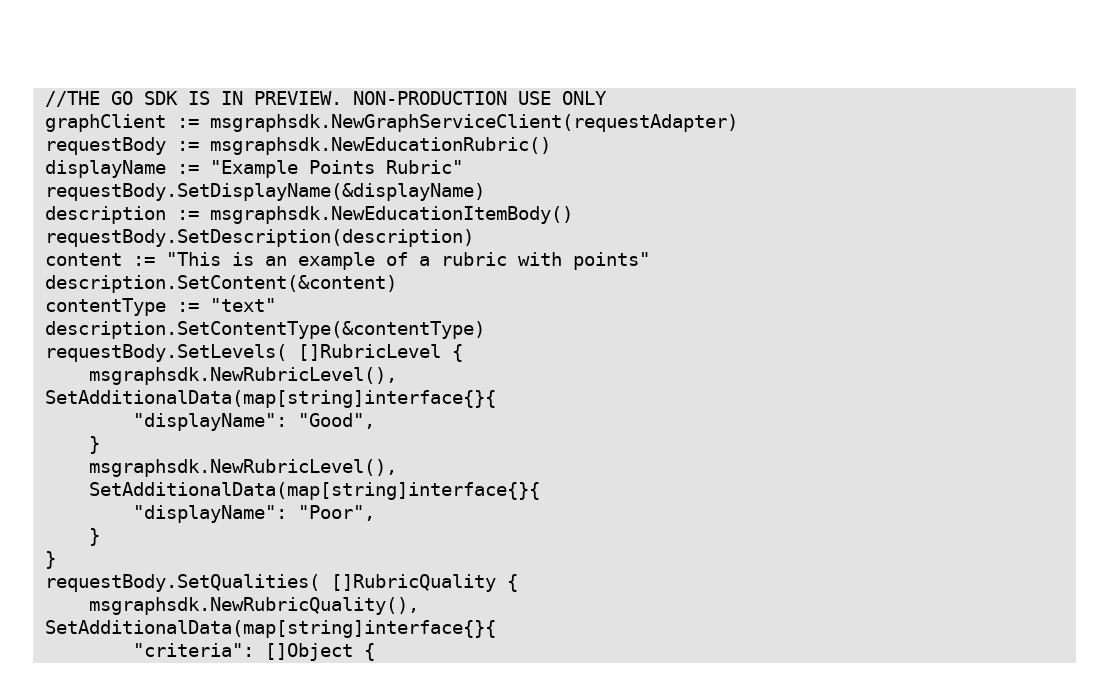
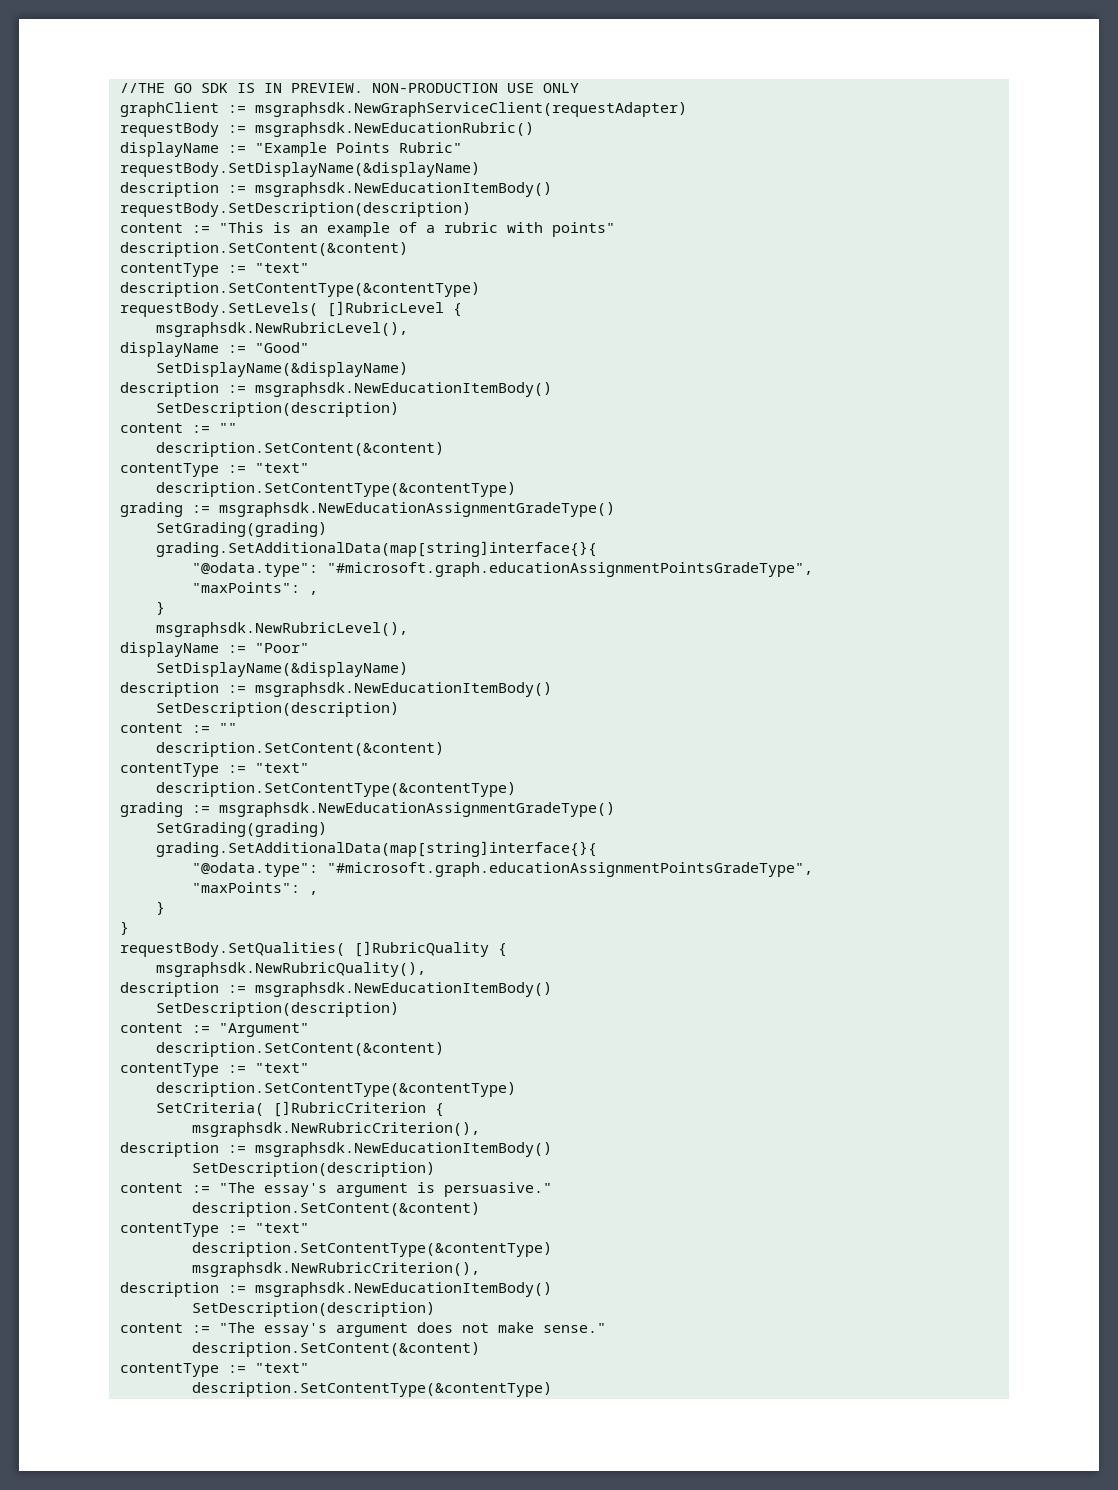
  requestBody.SetLevels( []RubricLevel {
  msgraphsdk.NewRubricLevel(),
- SetAdditionalData(map[string]interface{}{
- "displayName": "Good",
+ displayName := "Good"
+ SetDisplayName(&displayName)
+ description := msgraphsdk.NewEducationItemBody()
+ SetDescription(description)
+ content := ""
+ description.SetContent(&content)
+ contentType := "text"
+ description.SetContentType(&contentType)
+ grading := msgraphsdk.NewEducationAssignmentGradeType()
+ SetGrading(grading)
+ grading.SetAdditionalData(map[string]interface{}{
+ "@odata.type": "#microsoft.graph.educationAssignmentPointsGradeType",
+ "maxPoints": ,
  }
  msgraphsdk.NewRubricLevel(),
- SetAdditionalData(map[string]interface{}{
- "displayName": "Poor",
+ displayName := "Poor"
+ SetDisplayName(&displayName)
+ description := msgraphsdk.NewEducationItemBody()
+ SetDescription(description)
+ content := ""
+ description.SetContent(&content)
+ contentType := "text"
+ description.SetContentType(&contentType)
+ grading := msgraphsdk.NewEducationAssignmentGradeType()
+ SetGrading(grading)
+ grading.SetAdditionalData(map[string]interface{}{
+ "@odata.type": "#microsoft.graph.educationAssignmentPointsGradeType",
+ "maxPoints": ,
  msgraphsdk.NewRubricQuality(),
- SetAdditionalData(map[string]interface{}{
- "criteria": []Object {
+ description := msgraphsdk.NewEducationItemBody()
+ SetDescription(description)
+ content := "Argument"
+ description.SetContent(&content)
+ contentType := "text"
+ description.SetContentType(&contentType)
+ SetCriteria( []RubricCriterion {
+ msgraphsdk.NewRubricCriterion(),
+ description := msgraphsdk.NewEducationItemBody()
+ SetDescription(description)
+ content := "The essay's argument is persuasive."
+ description.SetContent(&content)
+ contentType := "text"
+ description.SetContentType(&contentType)
+ msgraphsdk.NewRubricCriterion(),
+ description := msgraphsdk.NewEducationItemBody()
+ SetDescription(description)
+ content := "The essay's argument does not make sense."
+ description.SetContent(&content)
+ contentType := "text"
+ description.SetContentType(&contentType)

